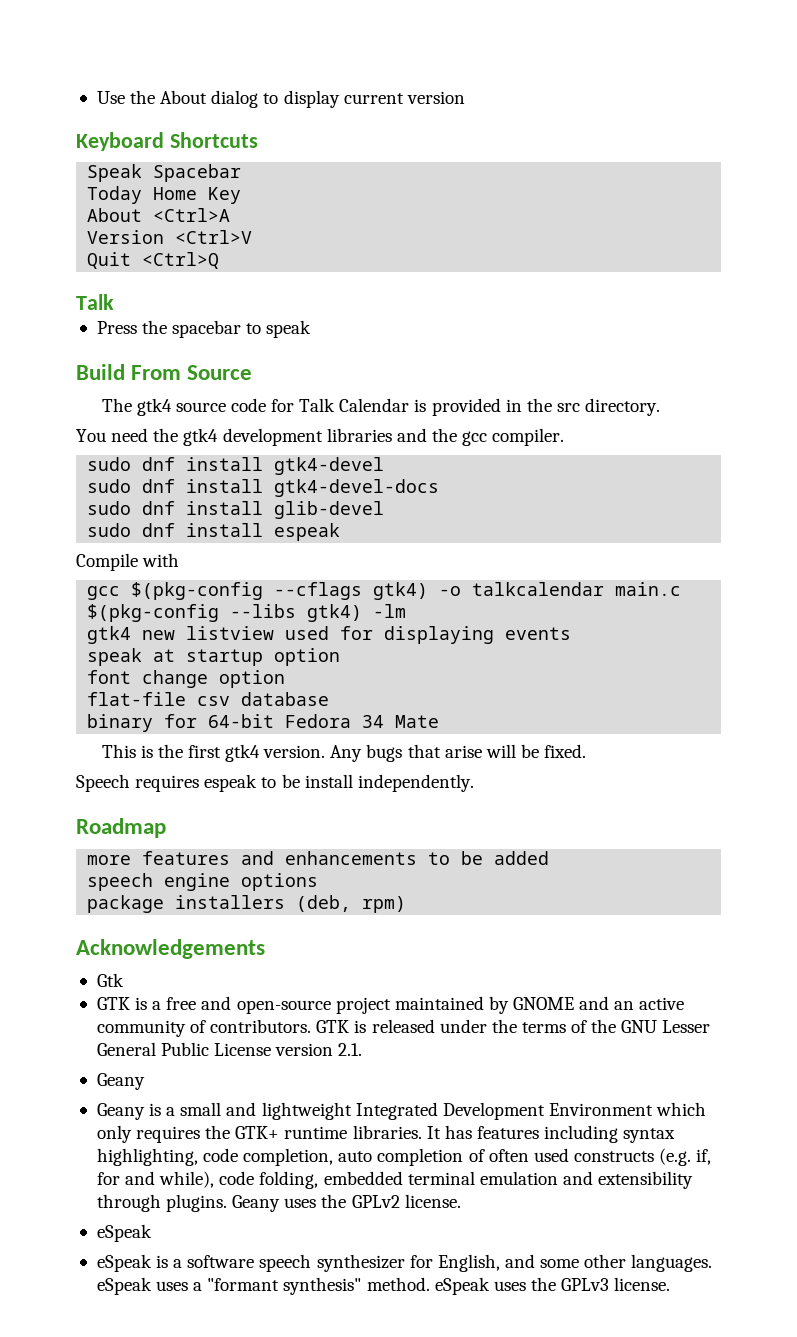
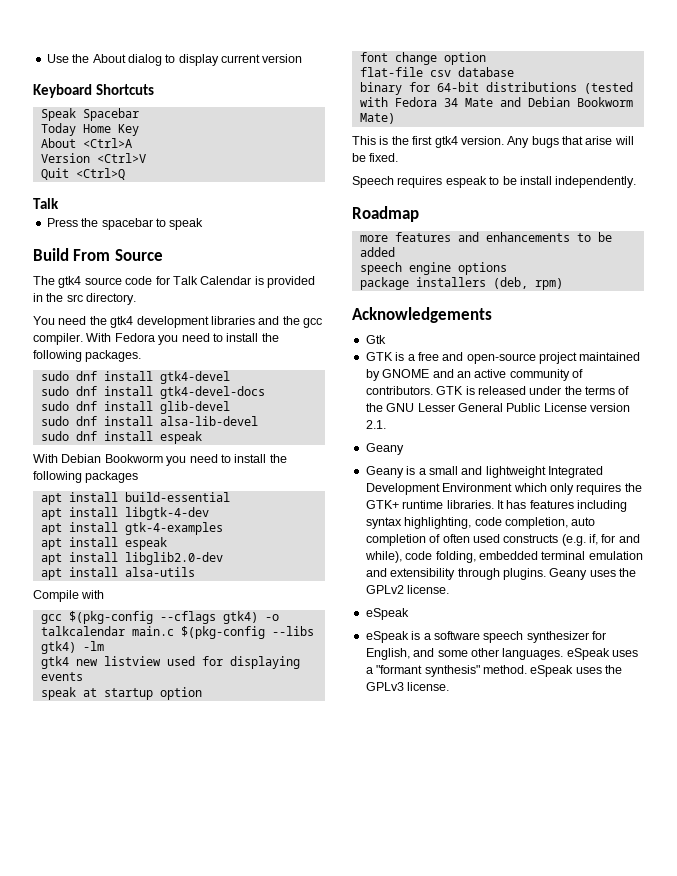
+ With Fedora you need to install the following packages.
+ sudo dnf install alsa-lib-devel
+ With Debian Bookworm you need to install the following packages
+ apt install build-essential
+ apt install libgtk-4-dev
+ apt install gtk-4-examples
+ apt install espeak
+ apt install libglib2.0-dev
+ apt install alsa-utils
- binary for 64-bit Fedora 34 Mate
+ binary for 64-bit distributions (tested with Fedora 34 Mate and Debian Bookworm Mate)

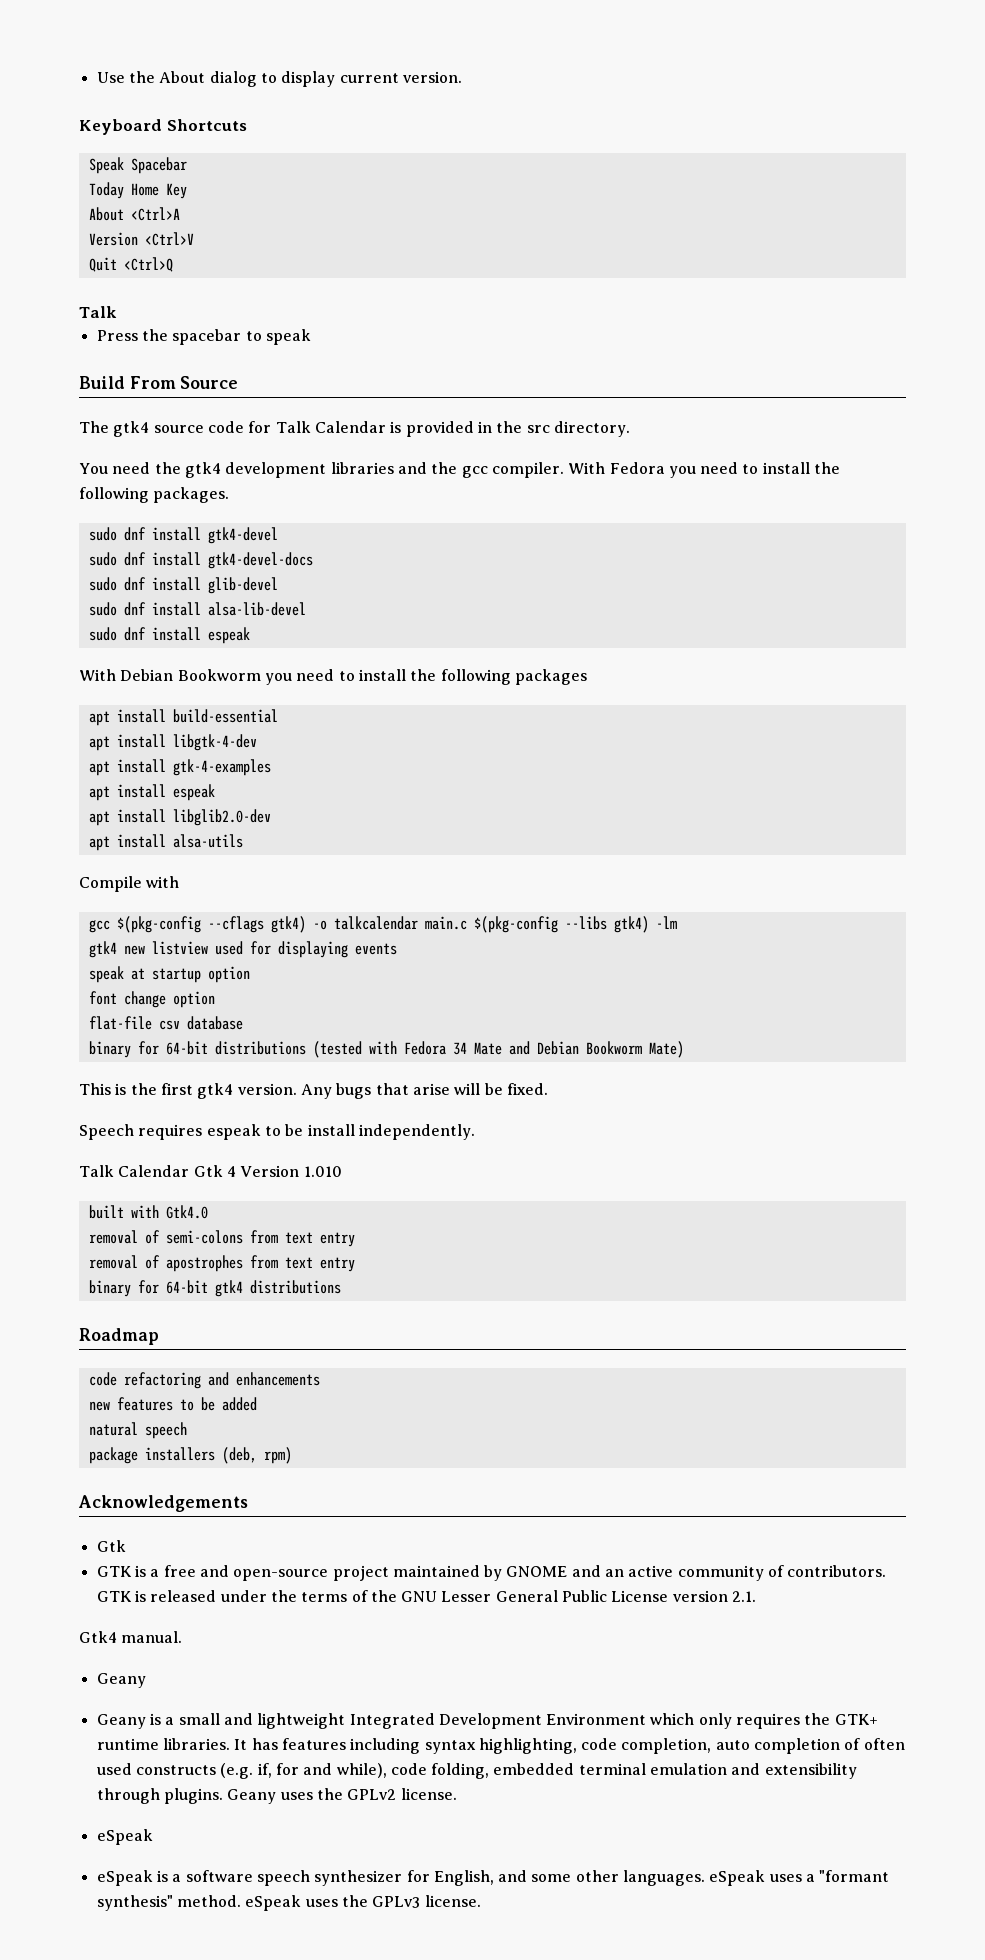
- Use the About dialog to display current version
+ Use the About dialog to display current version.
+ Talk Calendar Gtk 4 Version 1.010
+ built with Gtk4.0
+ removal of semi-colons from text entry
+ removal of apostrophes from text entry
+ binary for 64-bit gtk4 distributions
- more features and enhancements to be added
+ code refactoring and enhancements
+ new features to be added
- speech engine options
+ natural speech
+ Gtk4 manual.

